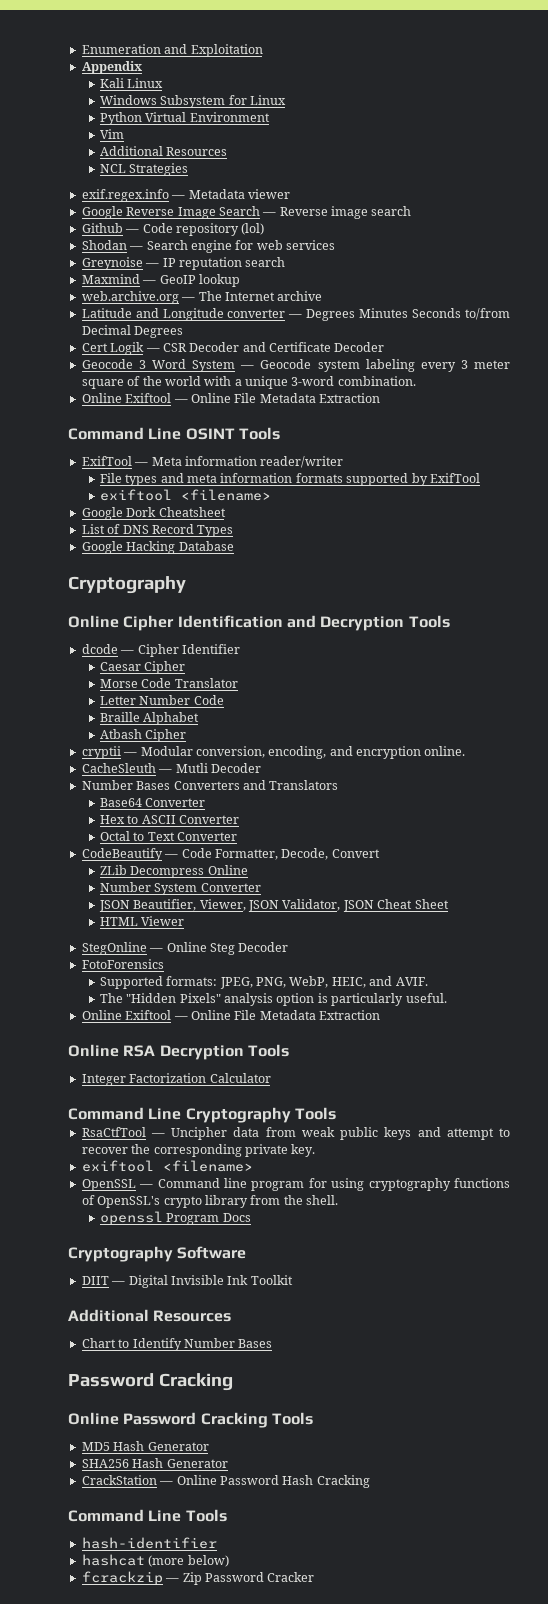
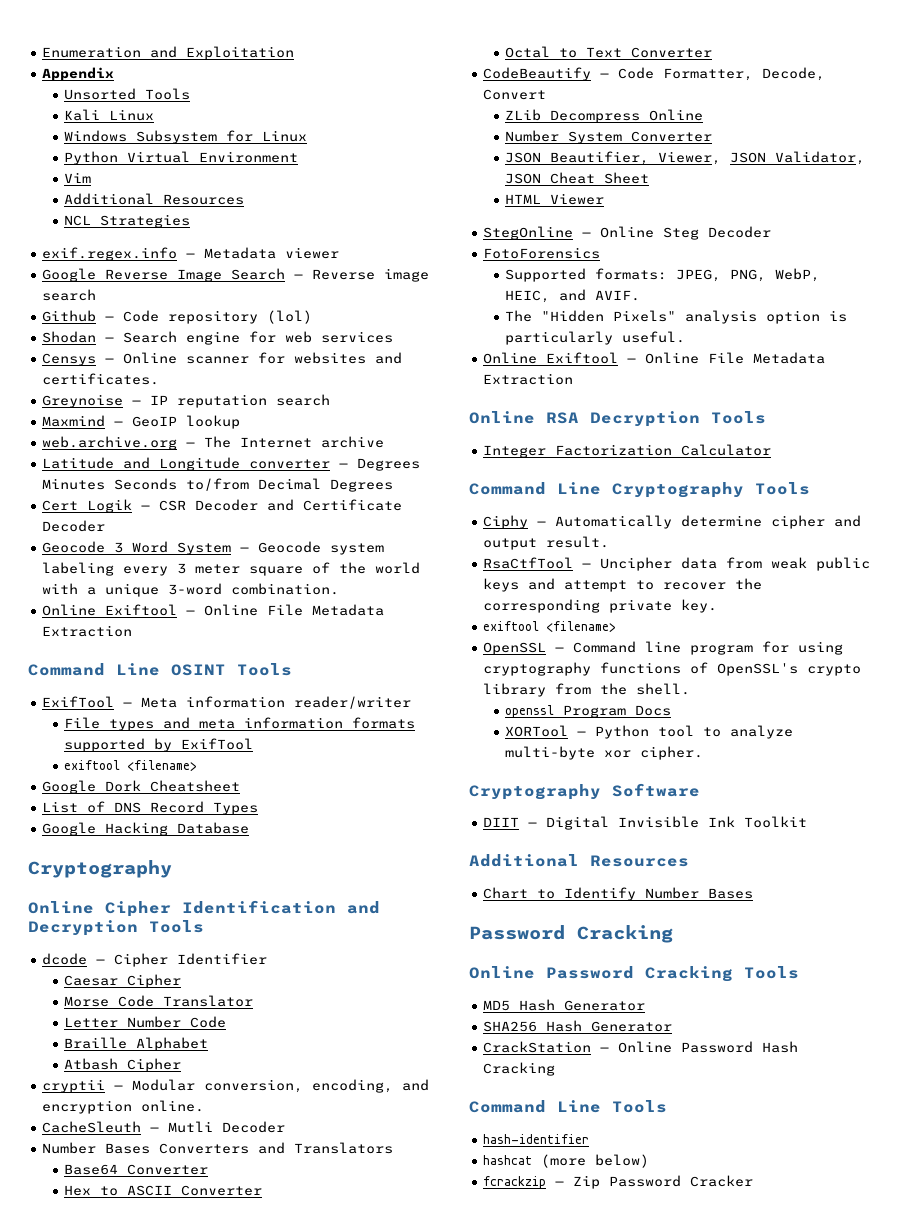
+ Unsorted Tools
+ Censys — Online scanner for websites and certificates.
+ Ciphy — Automatically determine cipher and output result.
+ XORTool — Python tool to analyze multi-byte xor cipher.

